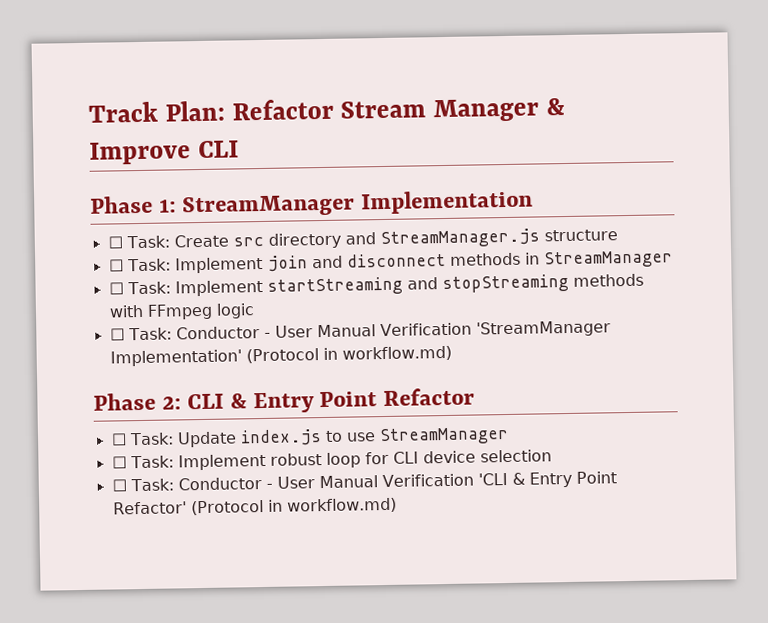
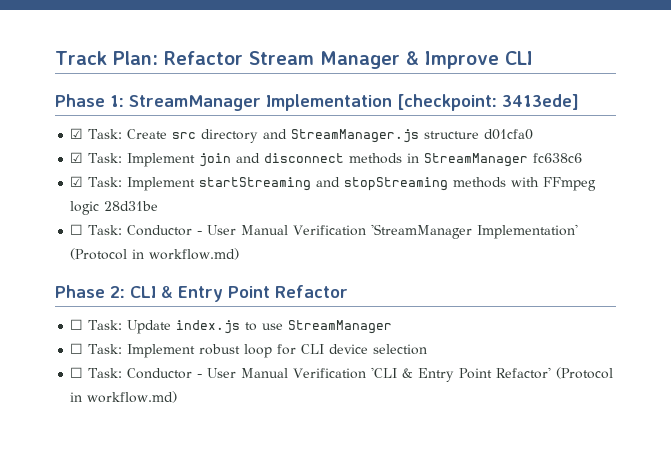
- Phase 1: StreamManager Implementation
- ☐ Task: Create src directory and StreamManager.js structure
- ☐ Task: Implement join and disconnect methods in StreamManager
- ☐ Task: Implement startStreaming and stopStreaming methods with FFmpeg logic
+ Phase 1: StreamManager Implementation [checkpoint: 3413ede]
+ ☑ Task: Create src directory and StreamManager.js structure d01cfa0
+ ☑ Task: Implement join and disconnect methods in StreamManager fc638c6
+ ☑ Task: Implement startStreaming and stopStreaming methods with FFmpeg logic 28d31be

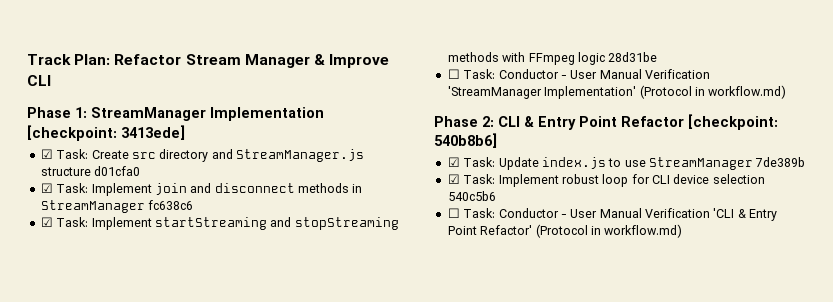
- Phase 2: CLI & Entry Point Refactor
- ☐ Task: Update index.js to use StreamManager
- ☐ Task: Implement robust loop for CLI device selection
+ Phase 2: CLI & Entry Point Refactor [checkpoint: 540b8b6]
+ ☑ Task: Update index.js to use StreamManager 7de389b
+ ☑ Task: Implement robust loop for CLI device selection 540c5b6

